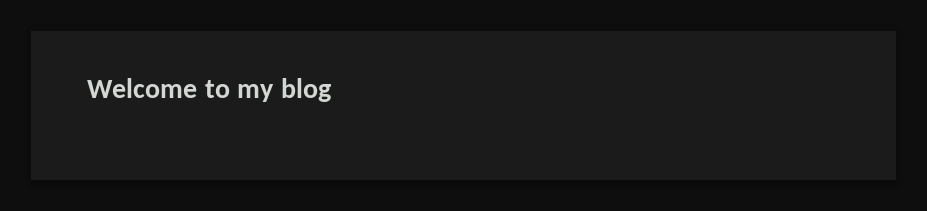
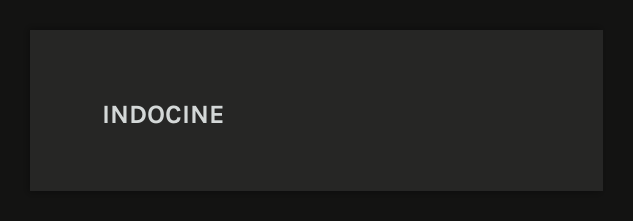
- Welcome to my blog
+ INDOCINE

